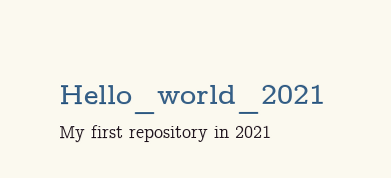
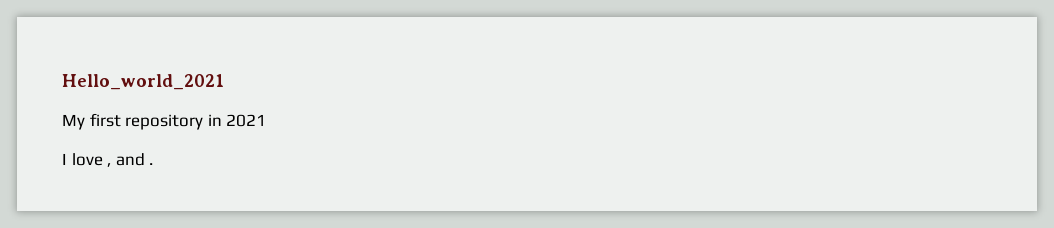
+ I love , and .

